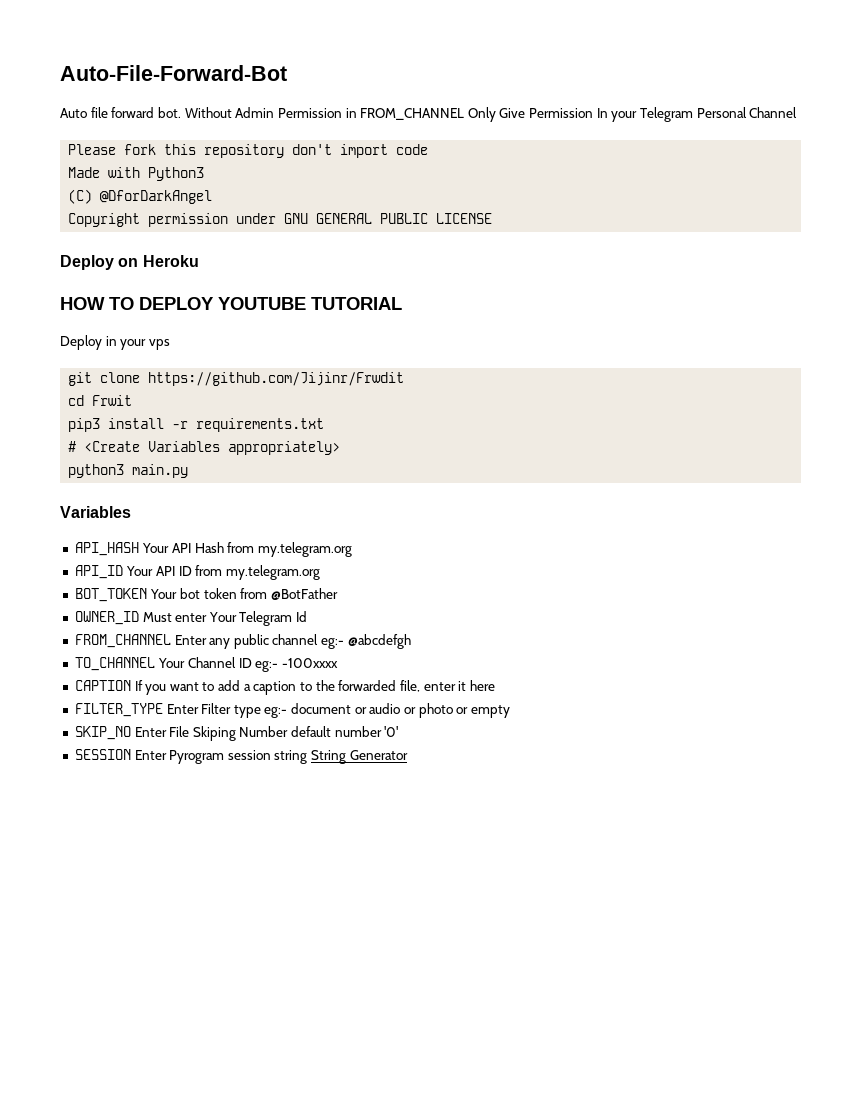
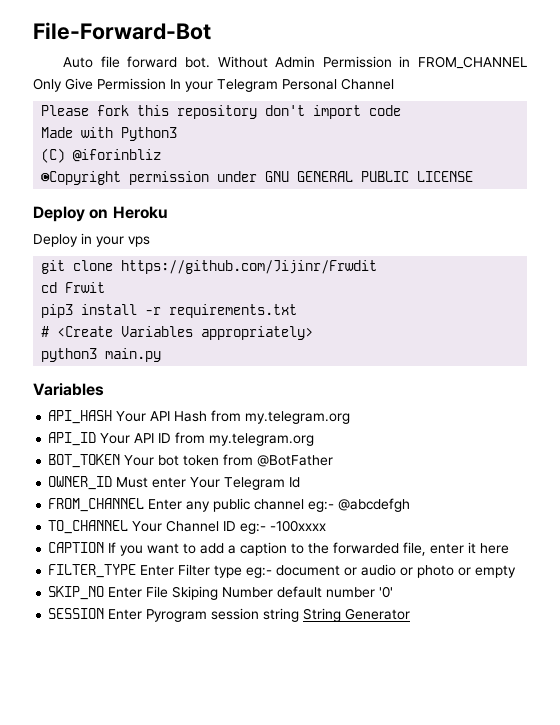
- Auto-File-Forward-Bot
+ File-Forward-Bot
- (C) @DforDarkAngel
- Copyright permission under GNU GENERAL PUBLIC LICENSE
+ (C) @iforinbliz
+ ©Copyright permission under GNU GENERAL PUBLIC LICENSE
- HOW TO DEPLOY YOUTUBE TUTORIAL

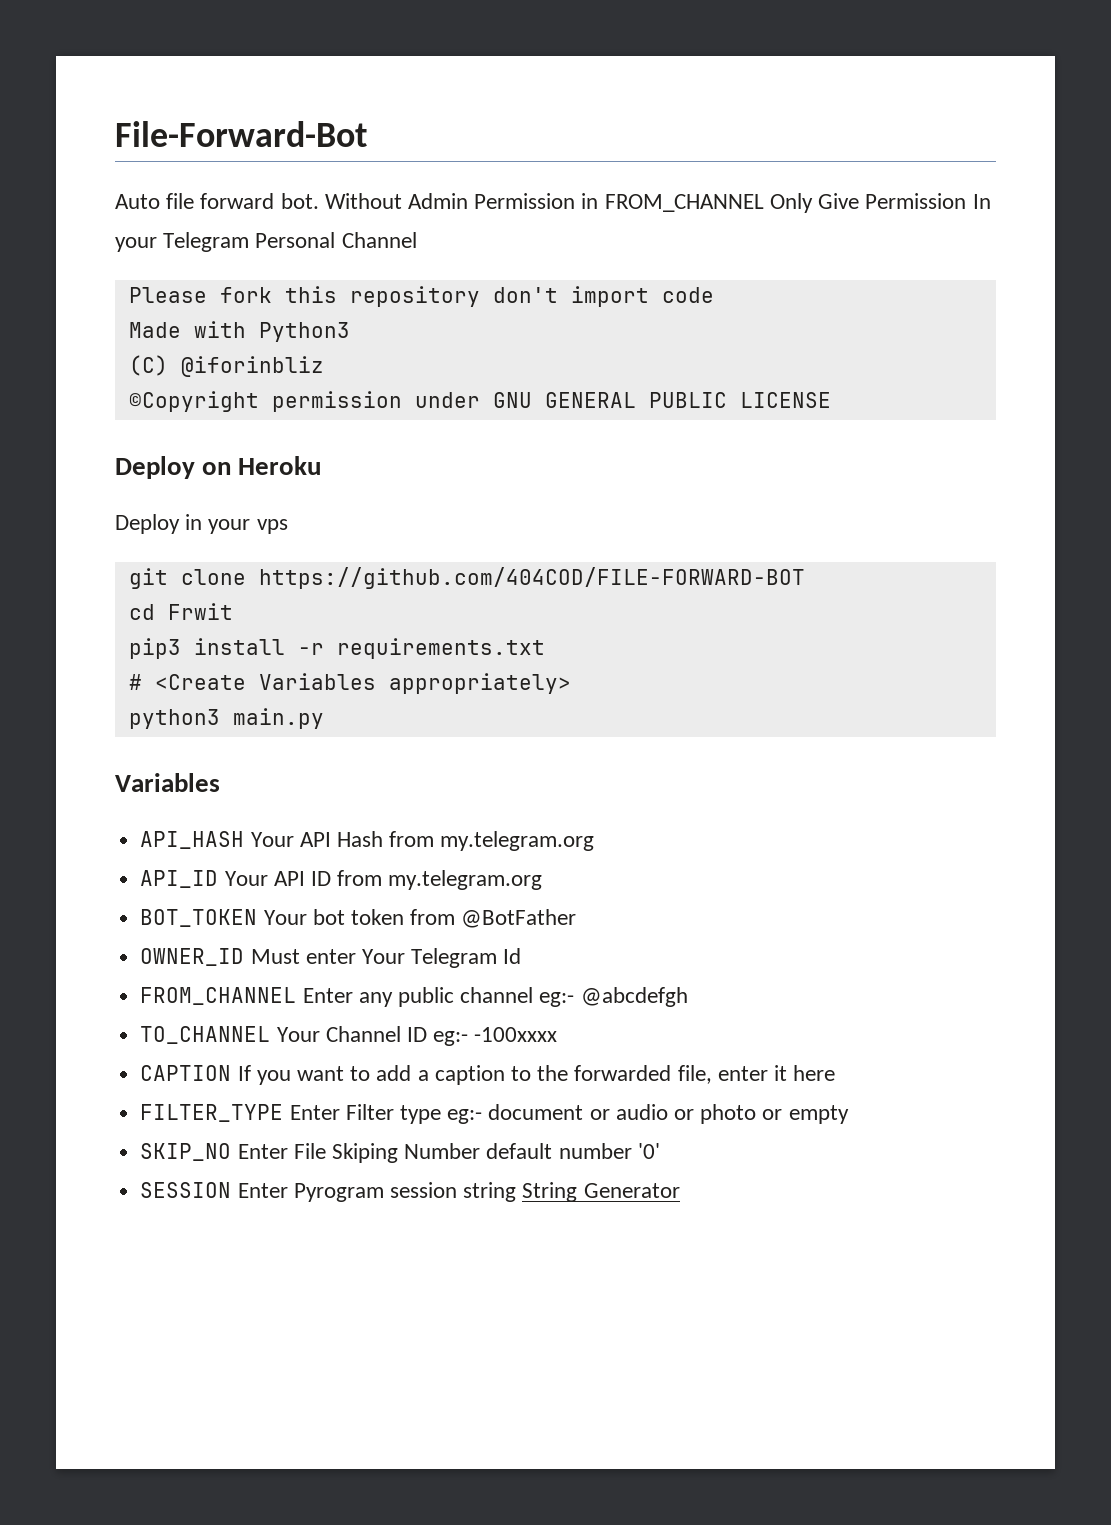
- git clone https://github.com/Jijinr/Frwdit
+ git clone https://github.com/404COD/FILE-FORWARD-BOT

